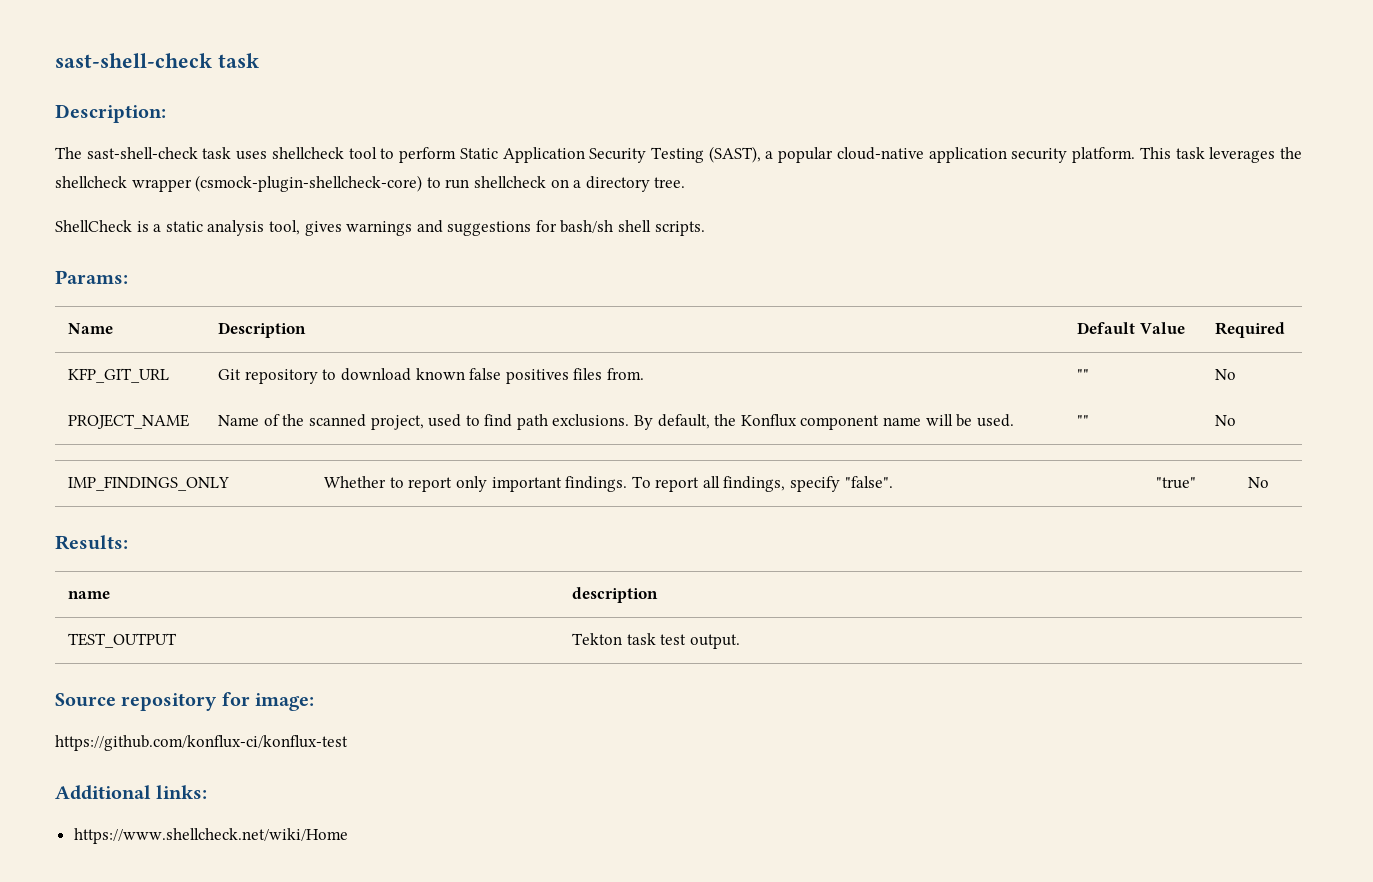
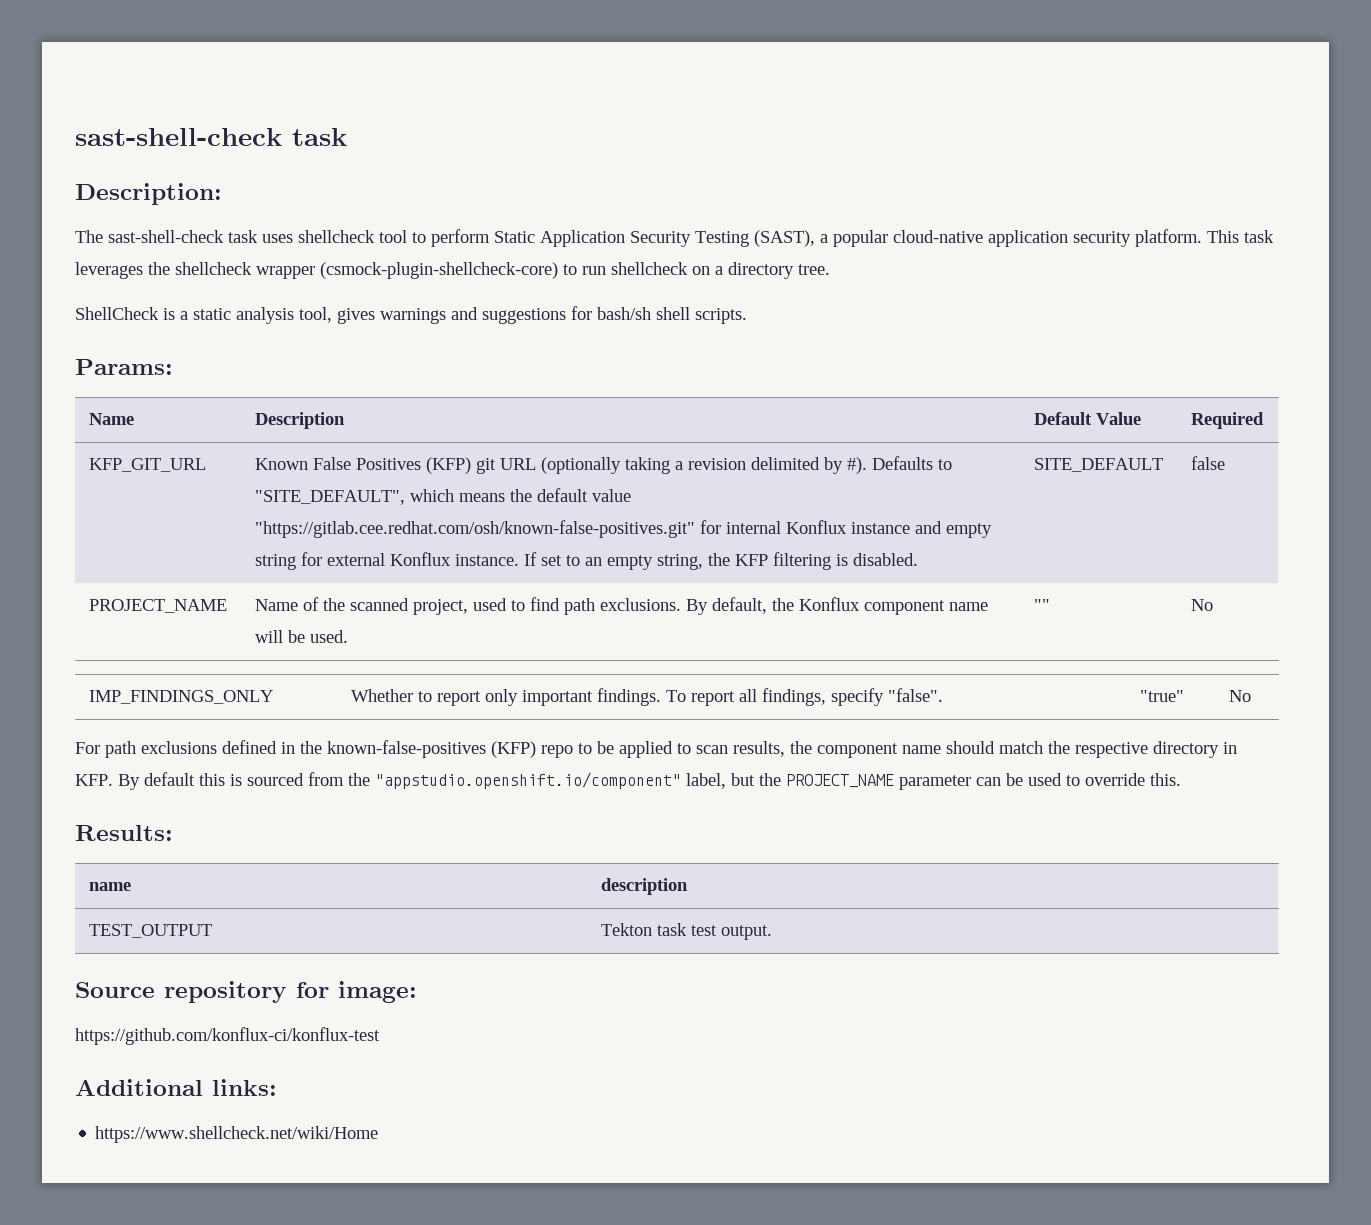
- Git repository to download known false positives files from. | "" | No
+ Known False Positives (KFP) git URL (optionally taking a revision delimited by #). Defaults to "SITE_DEFAULT", which means the default value "https://gitlab.cee.redhat.com/osh/known-false-positives.git" for internal Konflux instance and empty string for external Konflux instance. If set to an empty string, the KFP filtering is disabled. | SITE_DEFAULT | false
+ For path exclusions defined in the known-false-positives (KFP) repo to be applied to scan results, the component name should match the respective directory in KFP. By default this is sourced from the "appstudio.openshift.io/component" label, but the PROJECT_NAME parameter can be used to override this.

